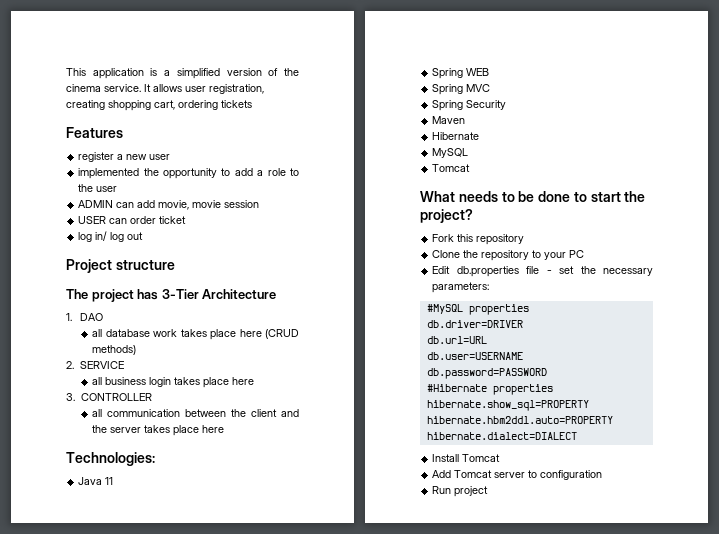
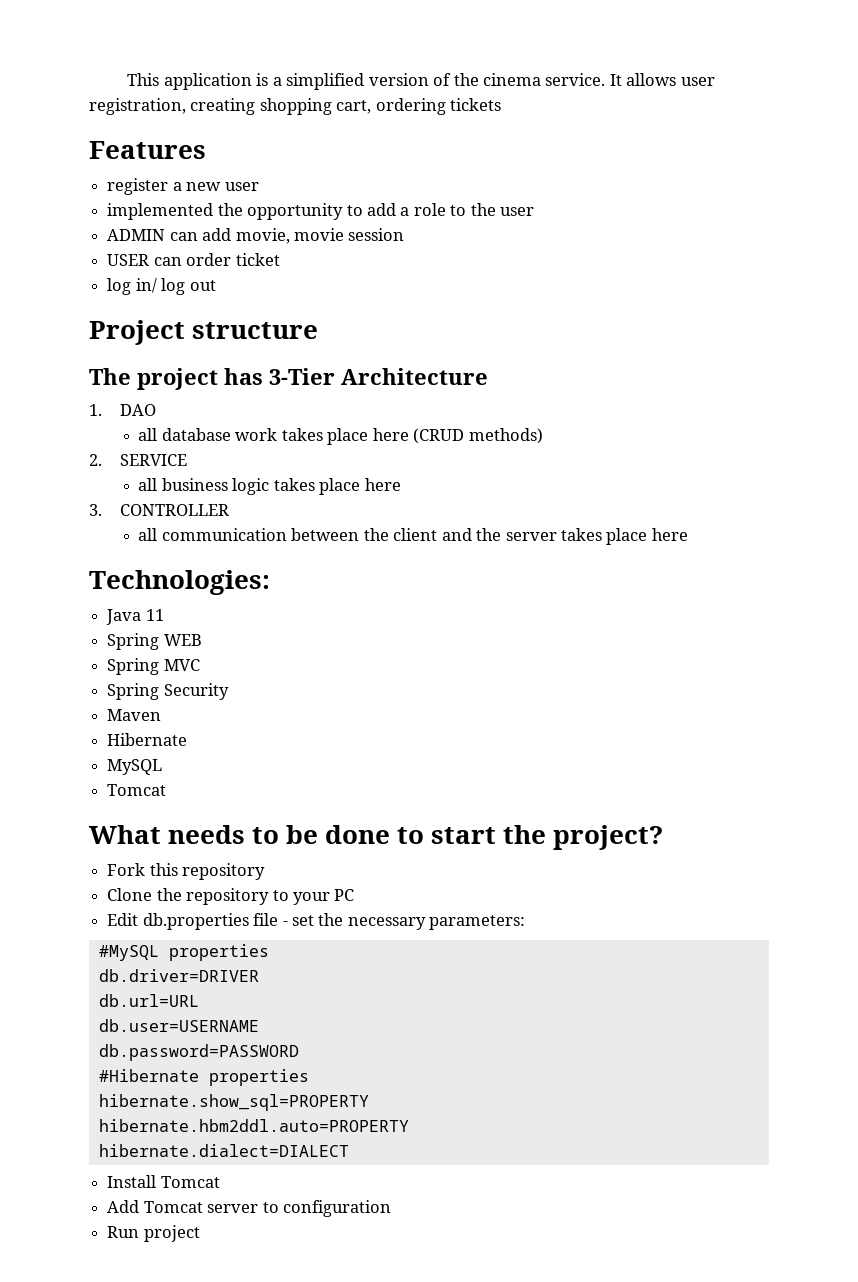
- all business login takes place here
+ all business logic takes place here

